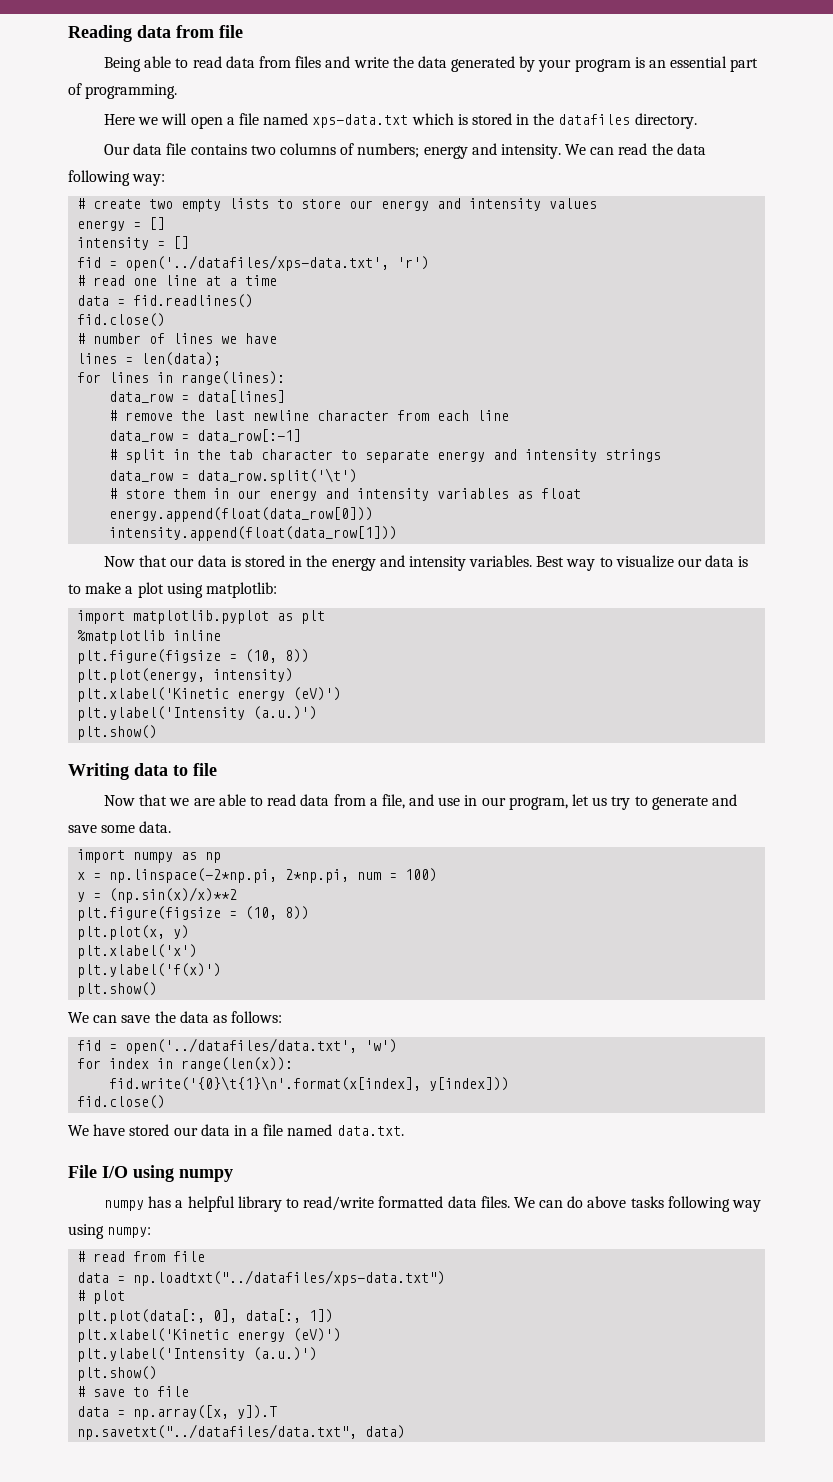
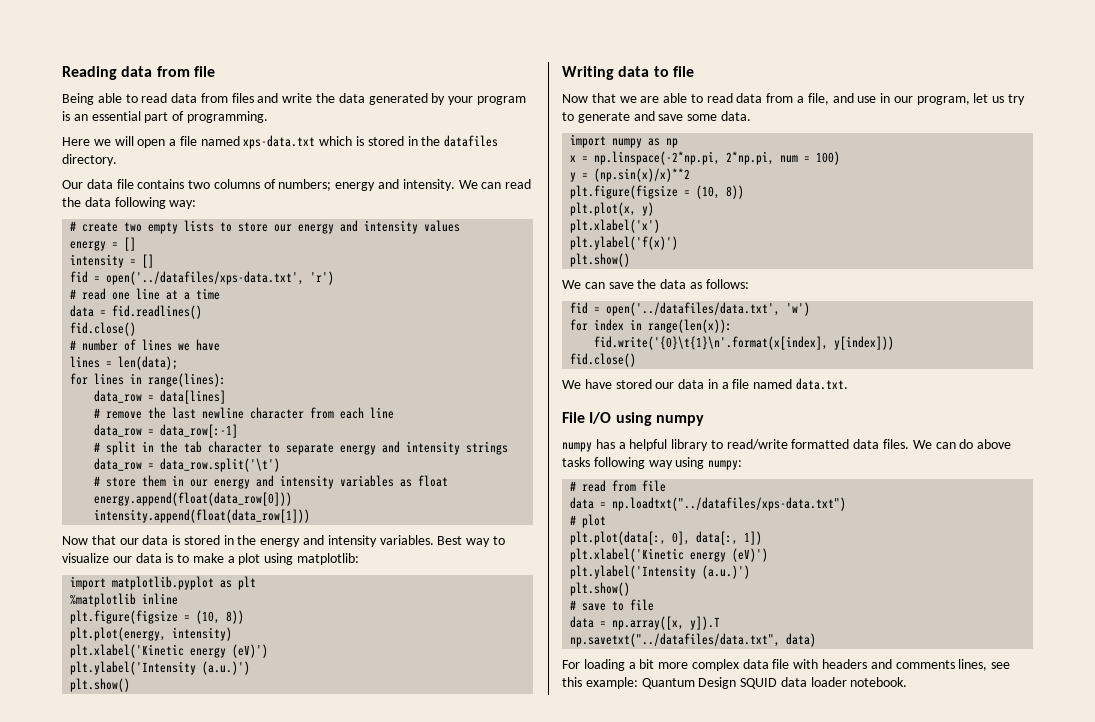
+ For loading a bit more complex data file with headers and comments lines, see this example: Quantum Design SQUID data loader notebook.

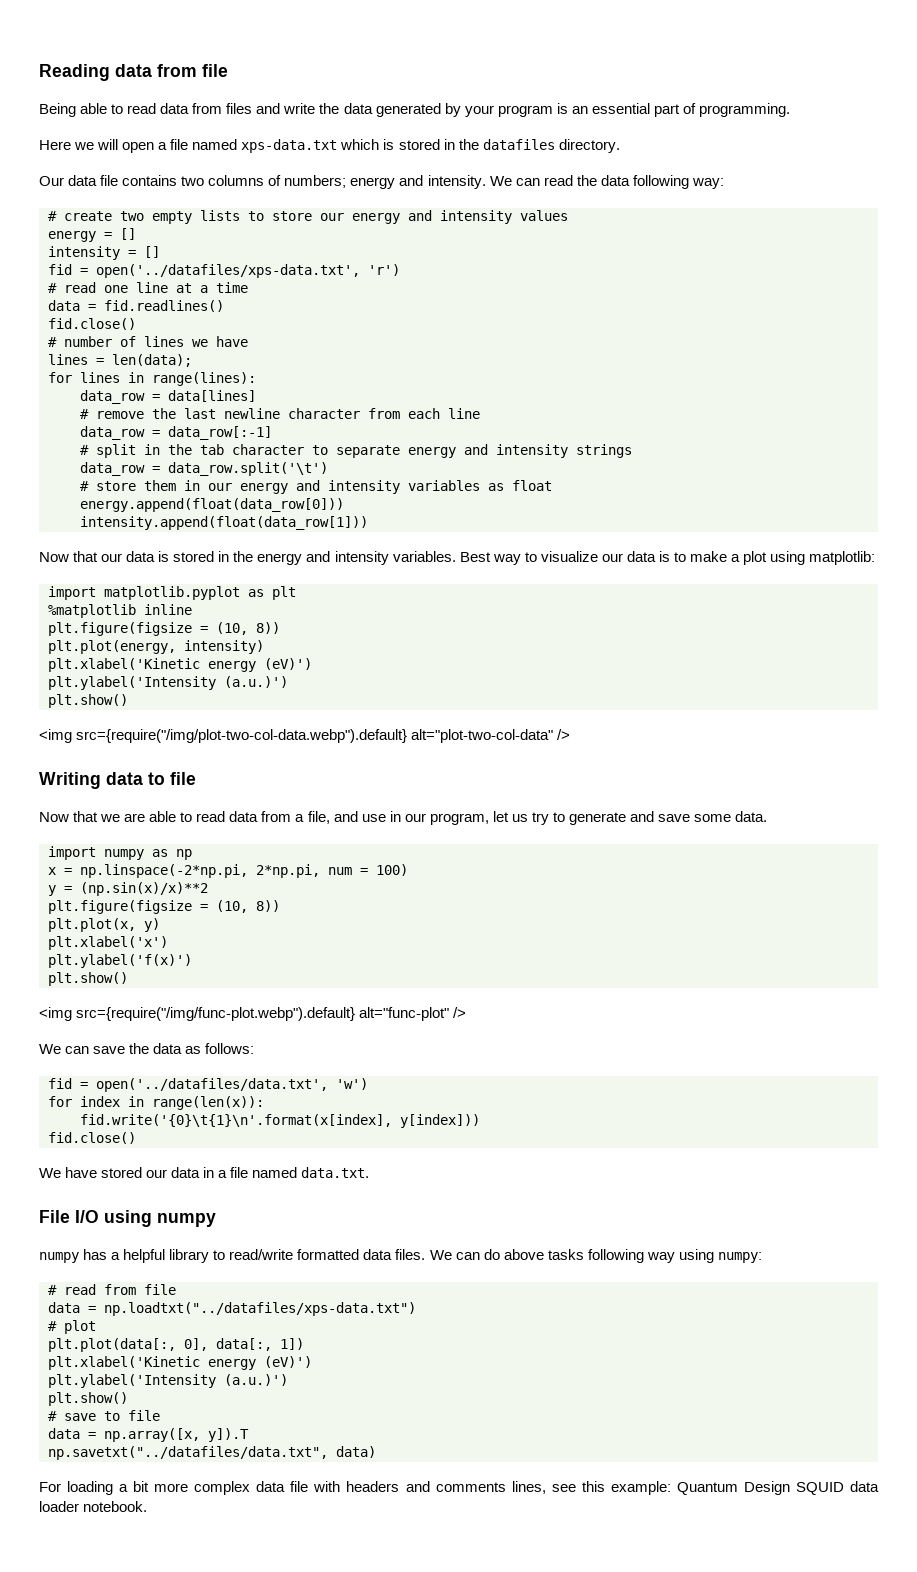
+ <img src={require("/img/plot-two-col-data.webp").default} alt="plot-two-col-data" />
+ <img src={require("/img/func-plot.webp").default} alt="func-plot" />

